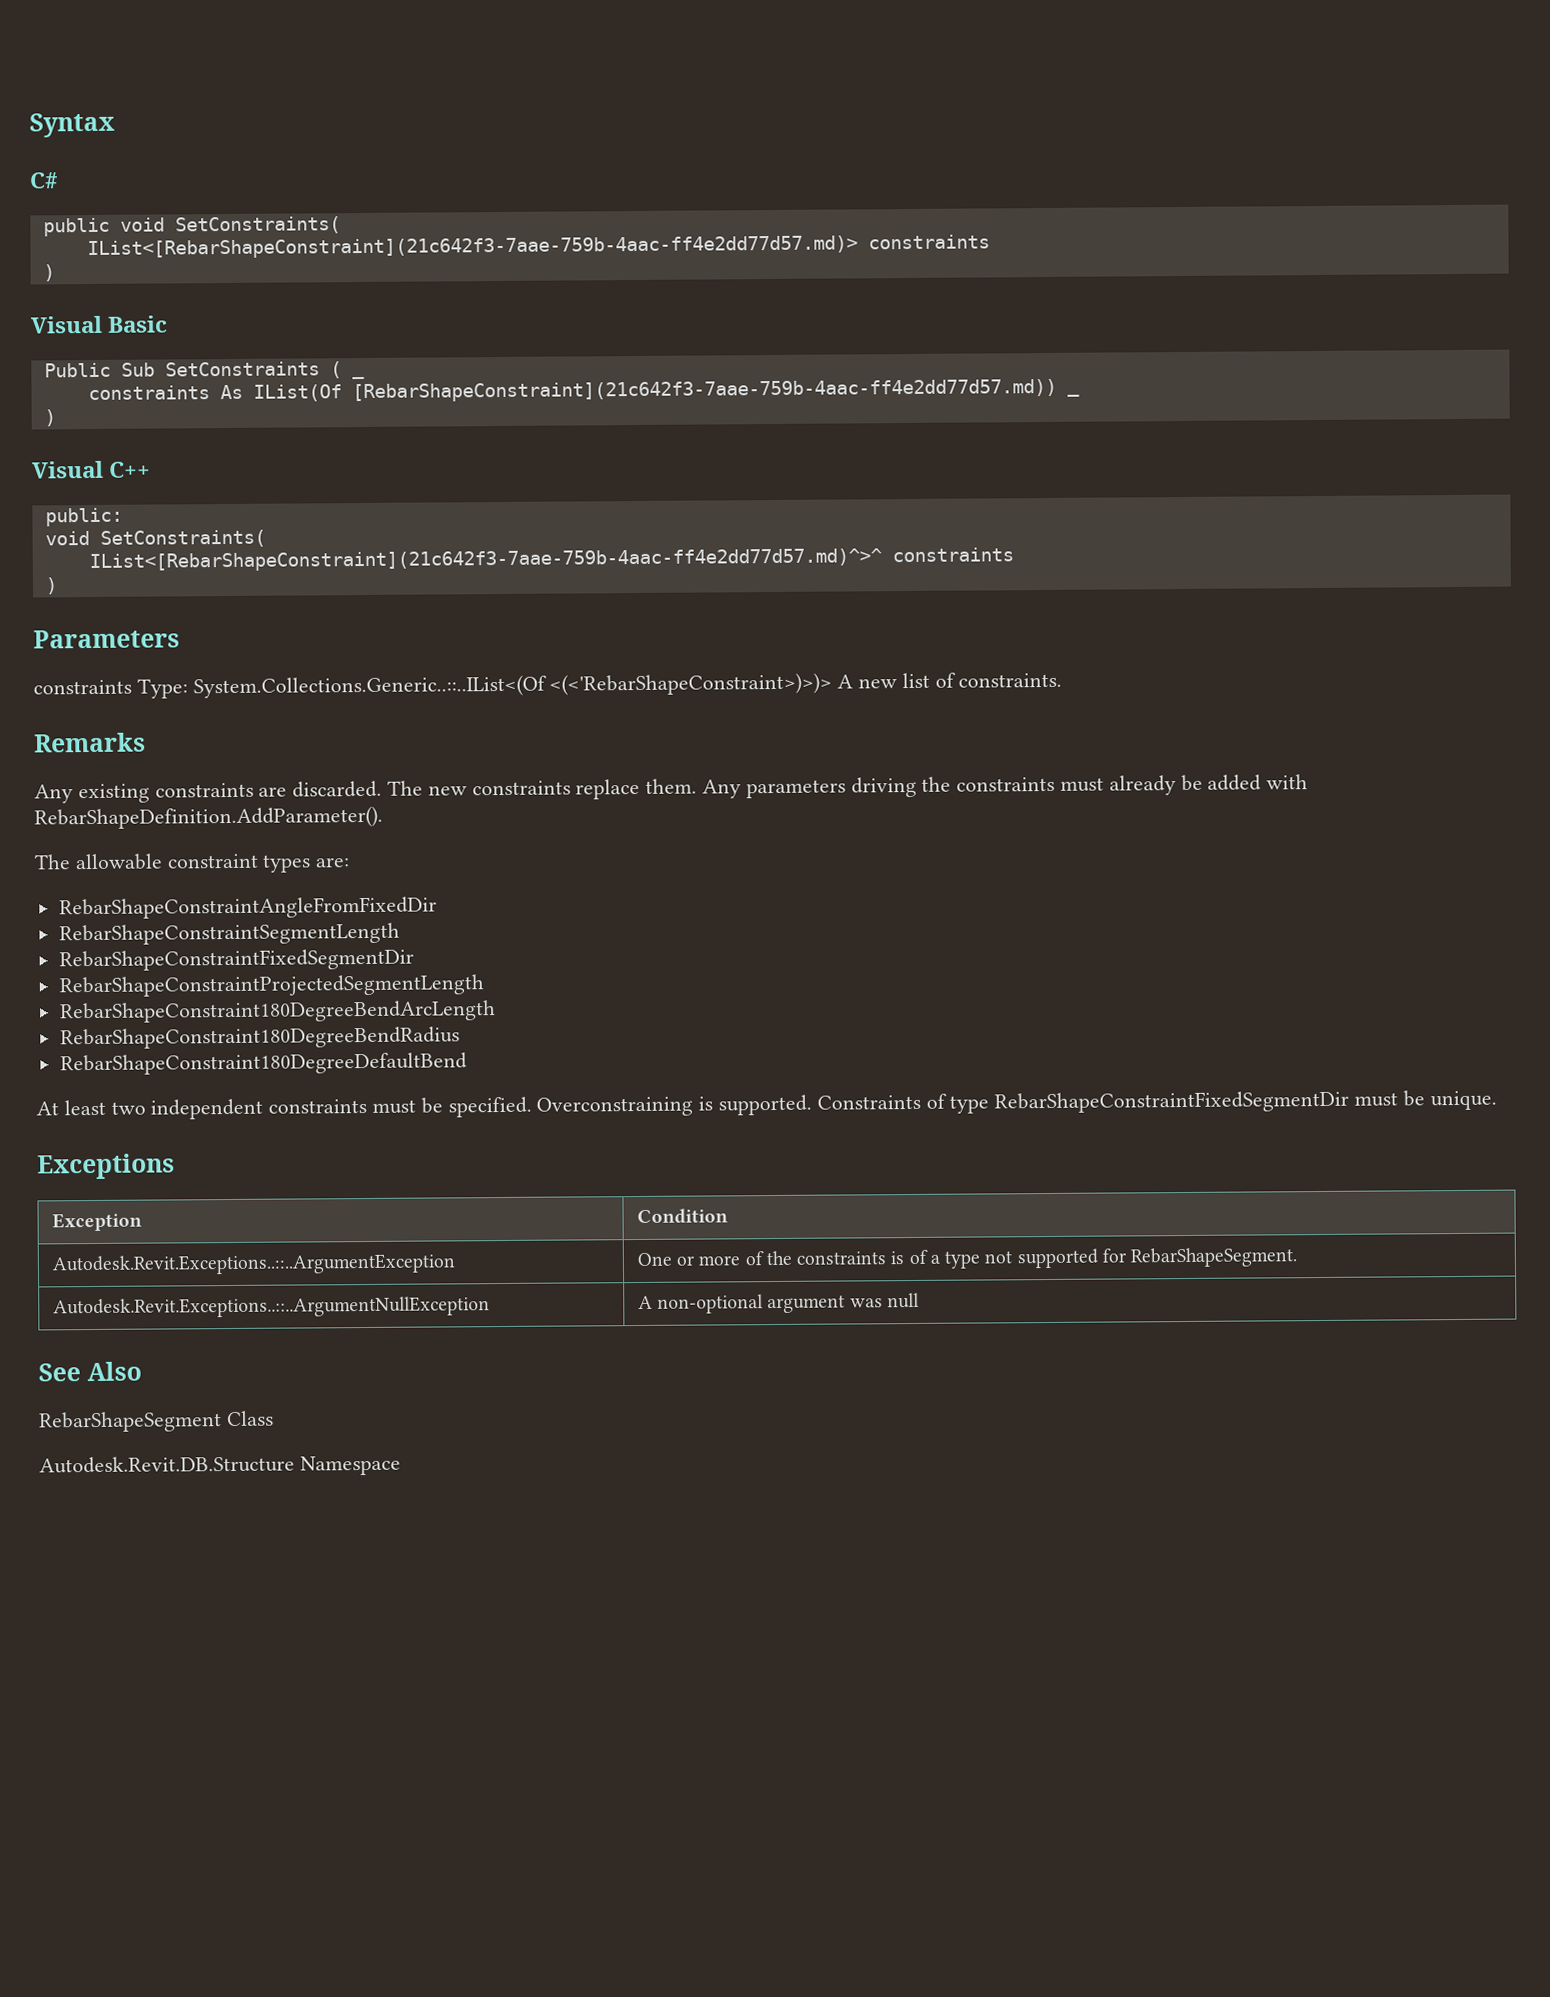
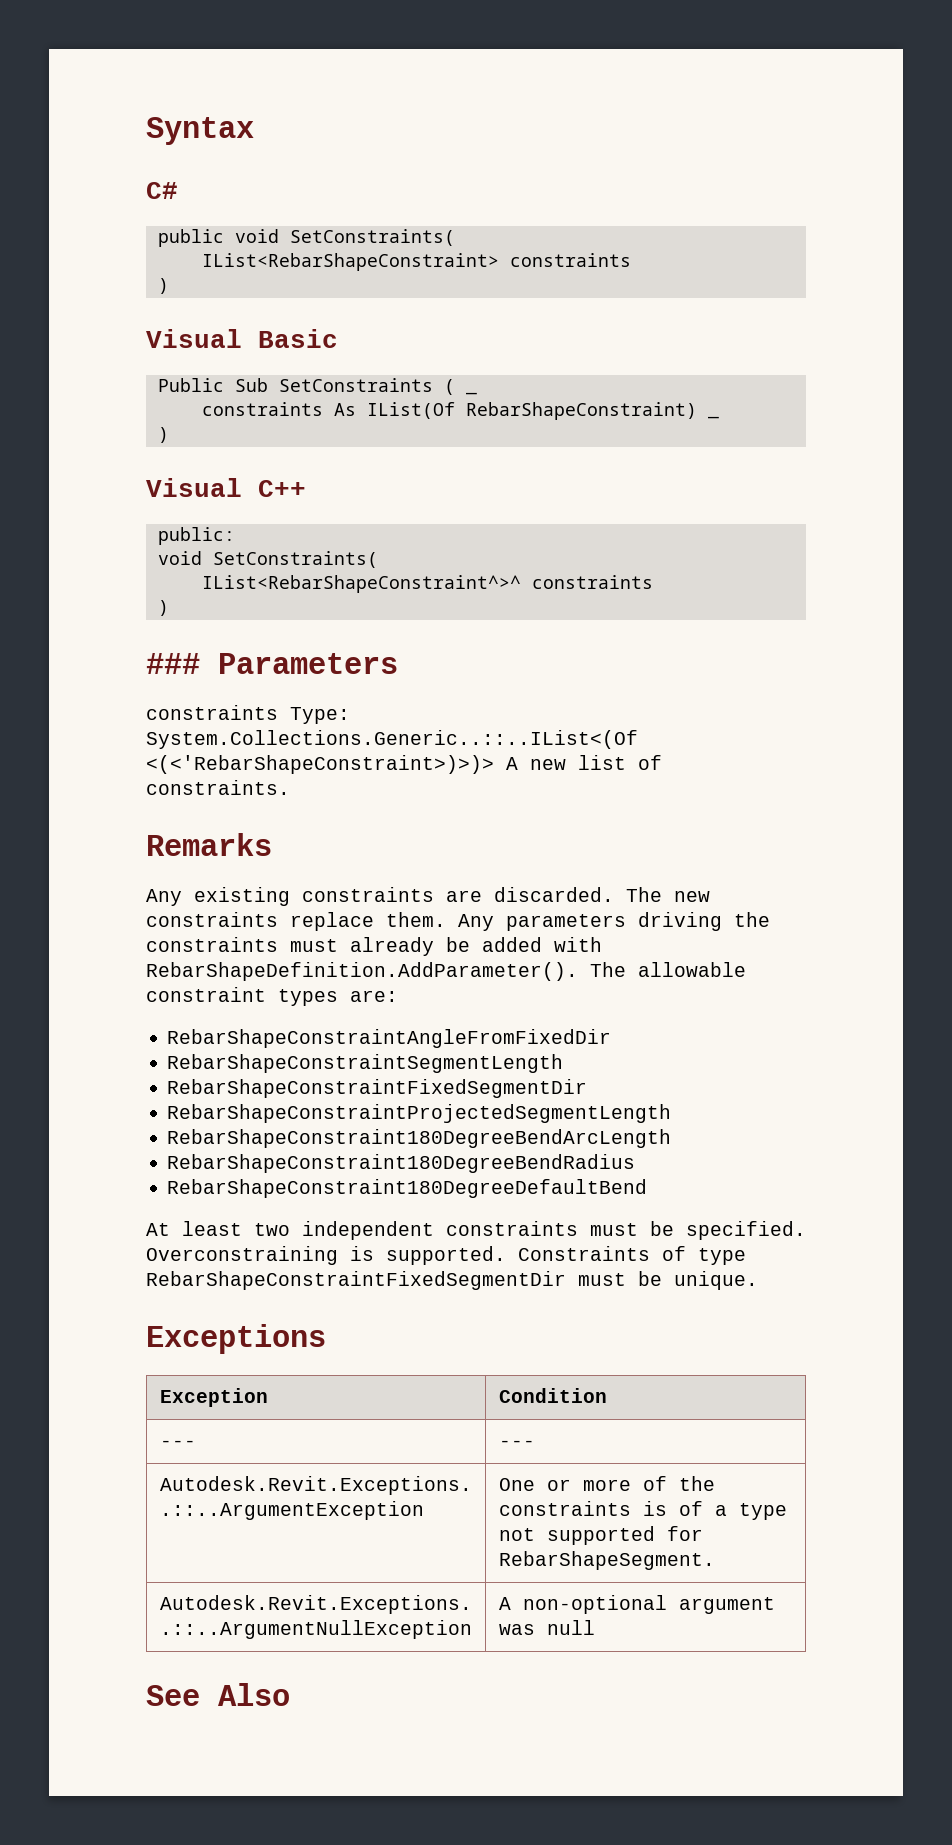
- IList<[RebarShapeConstraint](21c642f3-7aae-759b-4aac-ff4e2dd77d57.md)> constraints
+ IList<RebarShapeConstraint> constraints
- constraints As IList(Of [RebarShapeConstraint](21c642f3-7aae-759b-4aac-ff4e2dd77d57.md)) _
+ constraints As IList(Of RebarShapeConstraint) _
- IList<[RebarShapeConstraint](21c642f3-7aae-759b-4aac-ff4e2dd77d57.md)^>^ constraints
+ IList<RebarShapeConstraint^>^ constraints
  )
- Parameters
+ ### Parameters
- Any parameters driving the constraints must already be added with RebarShapeDefinition.AddParameter().
- The allowable constraint types are:
+ Any parameters driving the constraints must already be added with RebarShapeDefinition.AddParameter(). The allowable constraint types are:
+ --- | ---
- RebarShapeSegment Class
- Autodesk.Revit.DB.Structure Namespace

